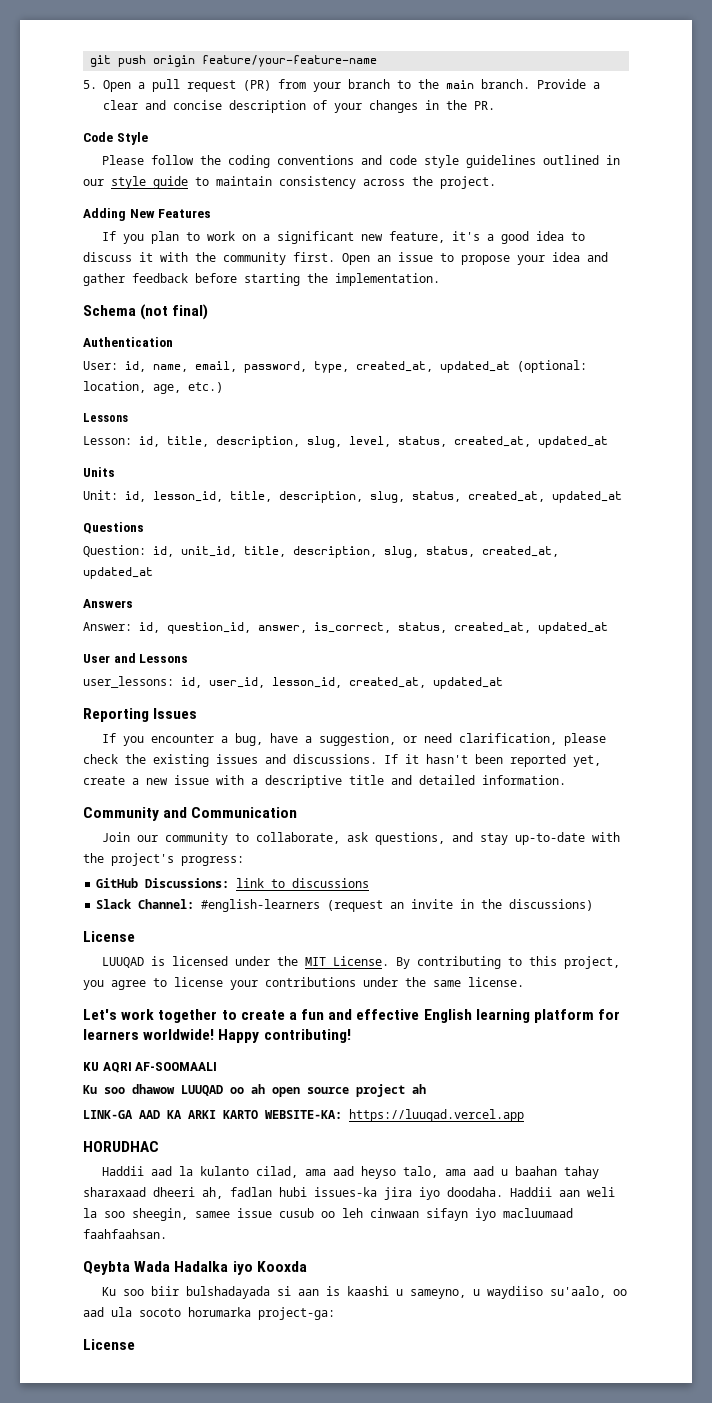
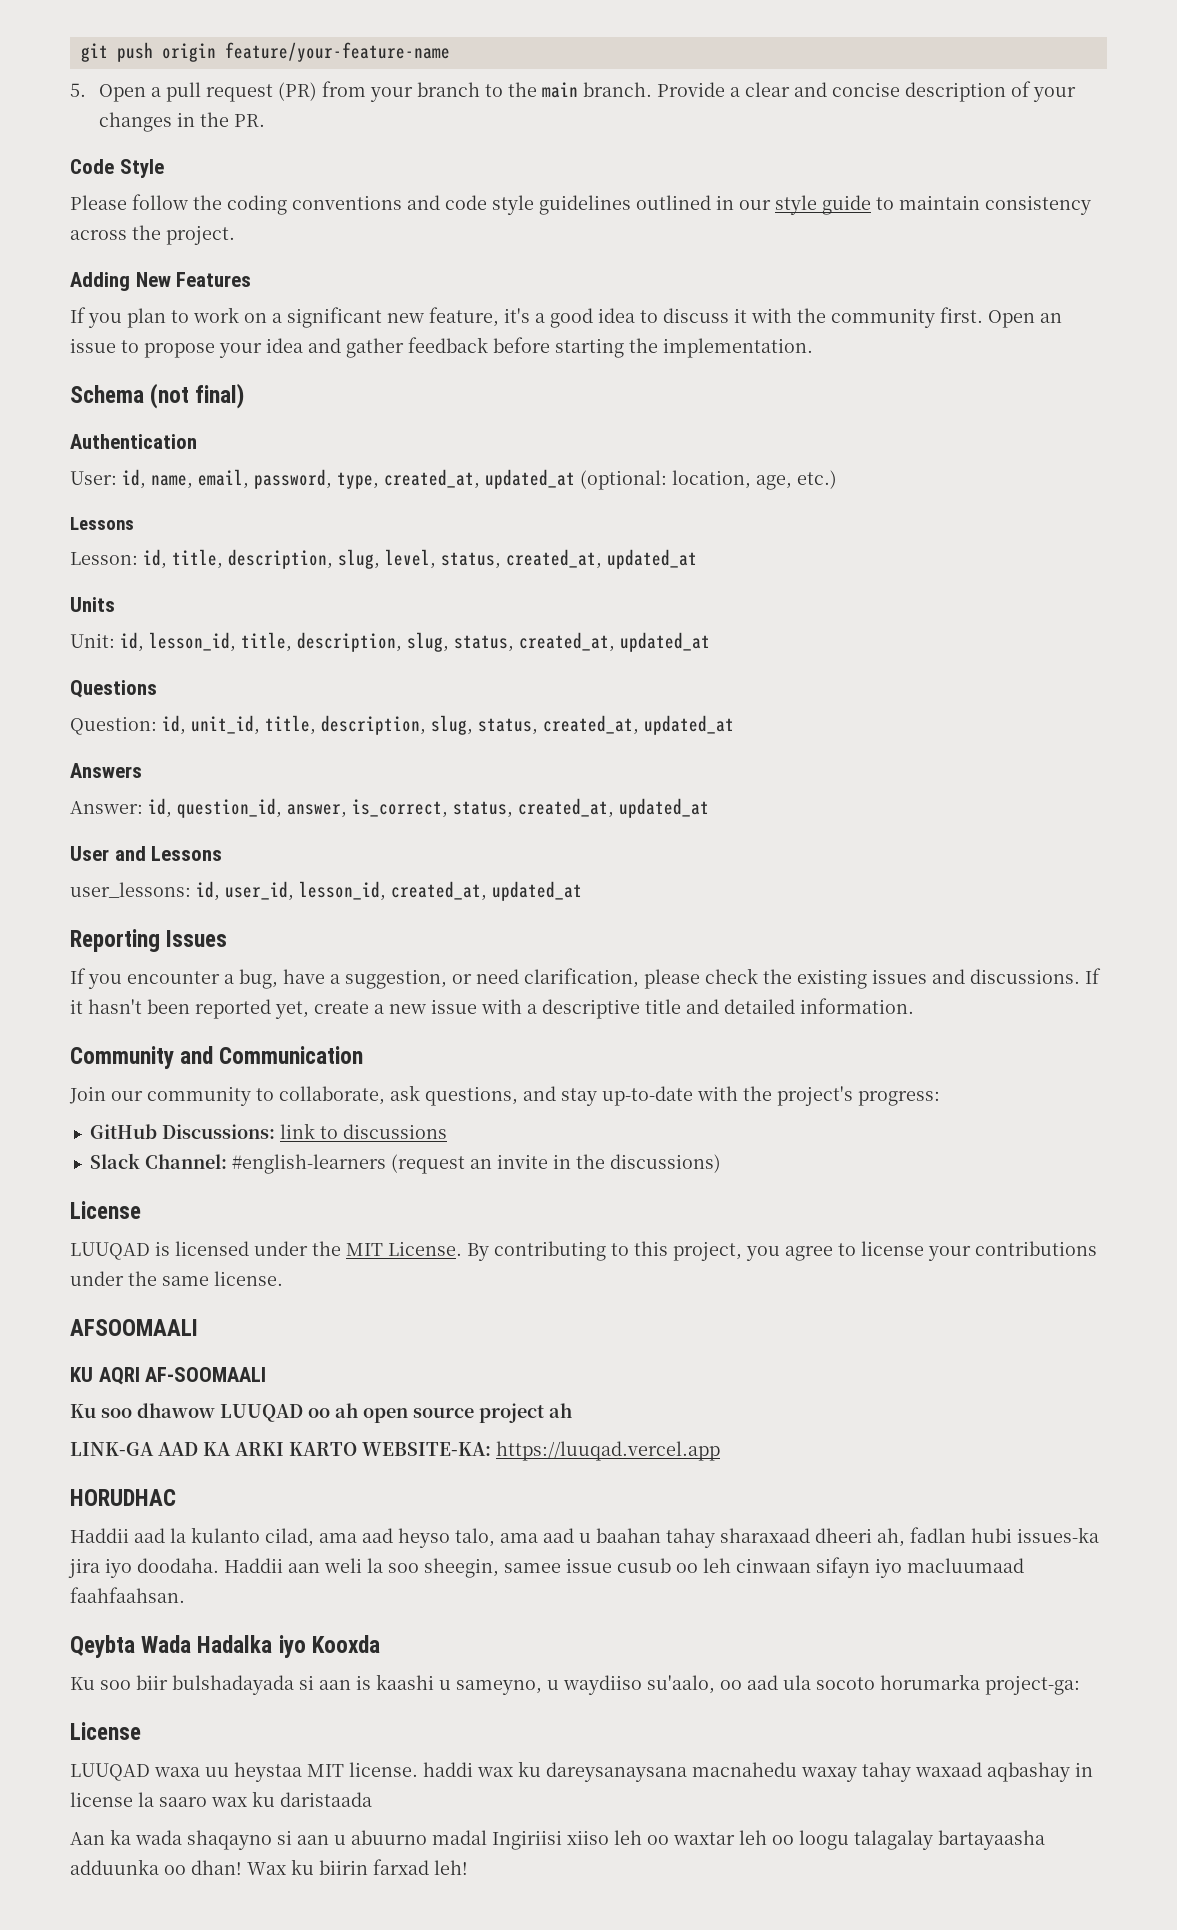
- Let's work together to create a fun and effective English learning platform for learners worldwide! Happy contributing!
+ AFSOOMAALI
+ LUUQAD waxa uu heystaa MIT license. haddi wax ku dareysanaysana macnahedu waxay tahay waxaad aqbashay in license la saaro wax ku daristaada
+ Aan ka wada shaqayno si aan u abuurno madal Ingiriisi xiiso leh oo waxtar leh oo loogu talagalay bartayaasha adduunka oo dhan! Wax ku biirin farxad leh!

